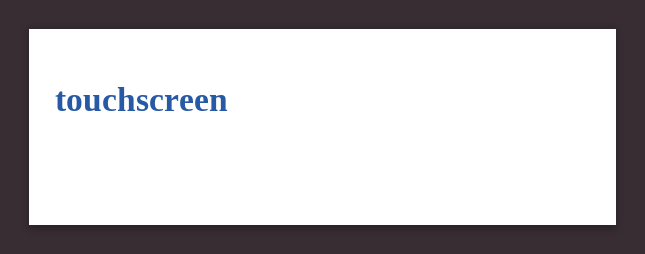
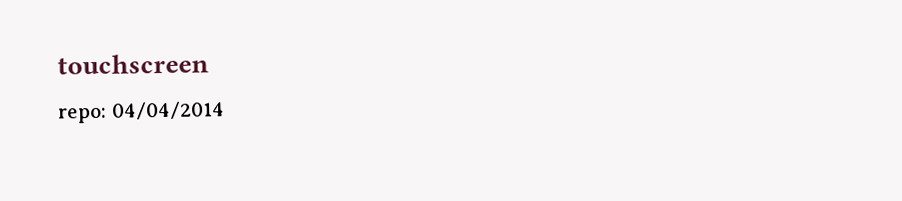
+ repo: 04/04/2014

